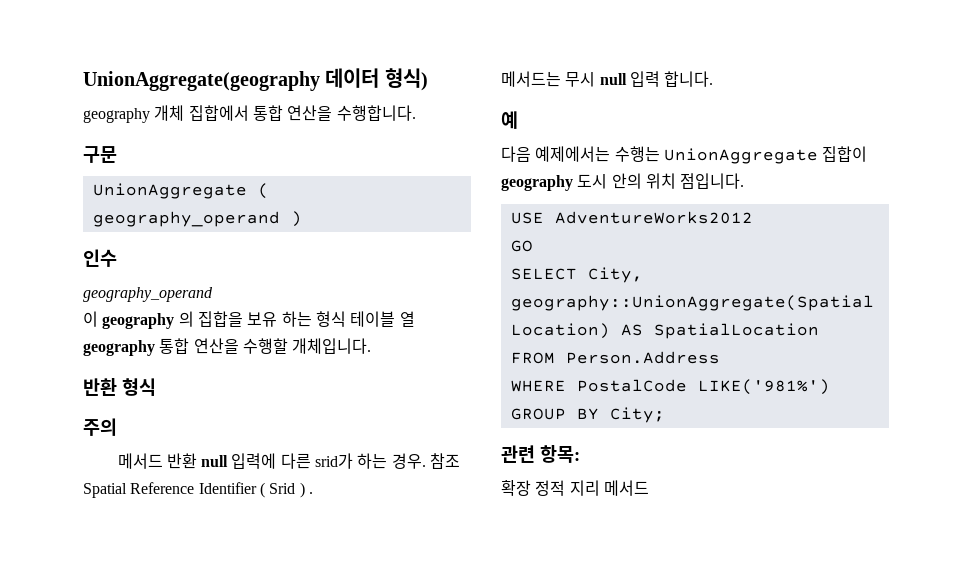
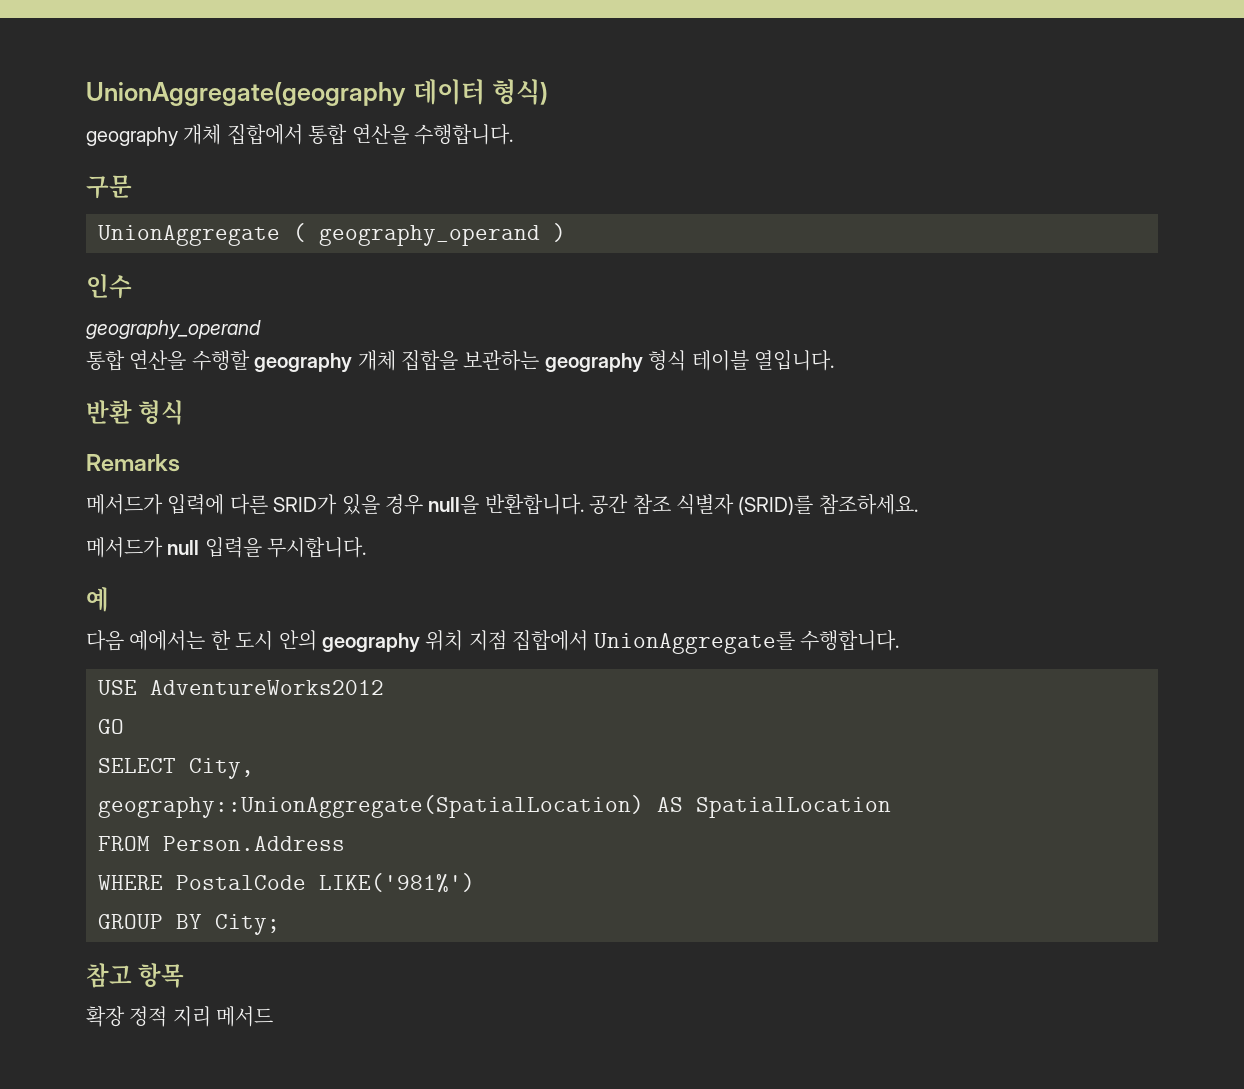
- 이 geography 의 집합을 보유 하는 형식 테이블 열 geography 통합 연산을 수행할 개체입니다.
+ 통합 연산을 수행할 geography 개체 집합을 보관하는 geography 형식 테이블 열입니다.
  반환 형식
- 주의
- 메서드 반환 null 입력에 다른 srid가 하는 경우. 참조 Spatial Reference Identifier ( Srid ) .
- 메서드는 무시 null 입력 합니다.
+ Remarks
+ 메서드가 입력에 다른 SRID가 있을 경우 null을 반환합니다. 공간 참조 식별자 (SRID)를 참조하세요.
+ 메서드가 null 입력을 무시합니다.
  예
- 다음 예제에서는 수행는 UnionAggregate 집합이 geography 도시 안의 위치 점입니다.
+ 다음 예에서는 한 도시 안의 geography 위치 지점 집합에서 UnionAggregate를 수행합니다.
- 관련 항목:
+ 참고 항목

